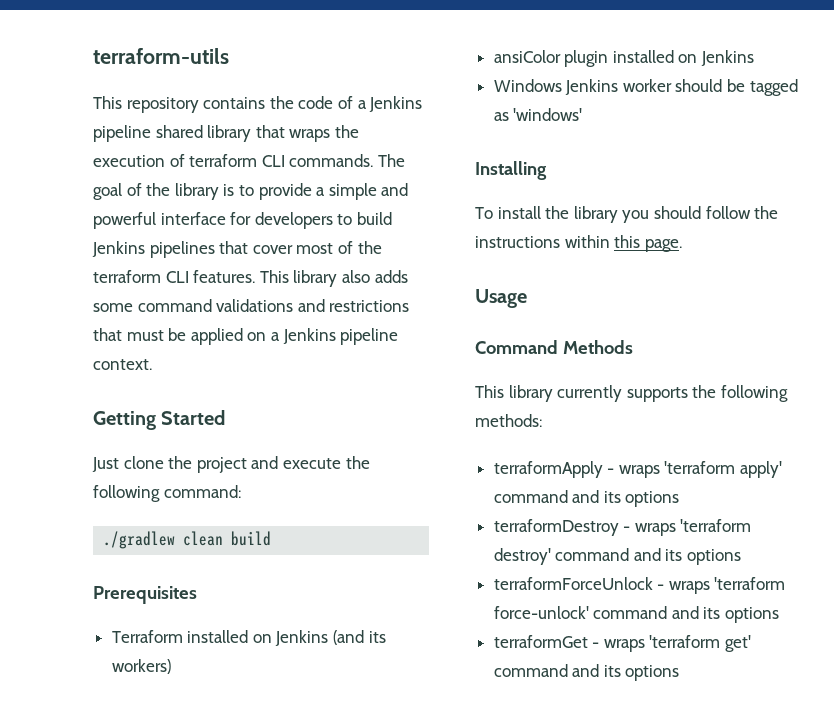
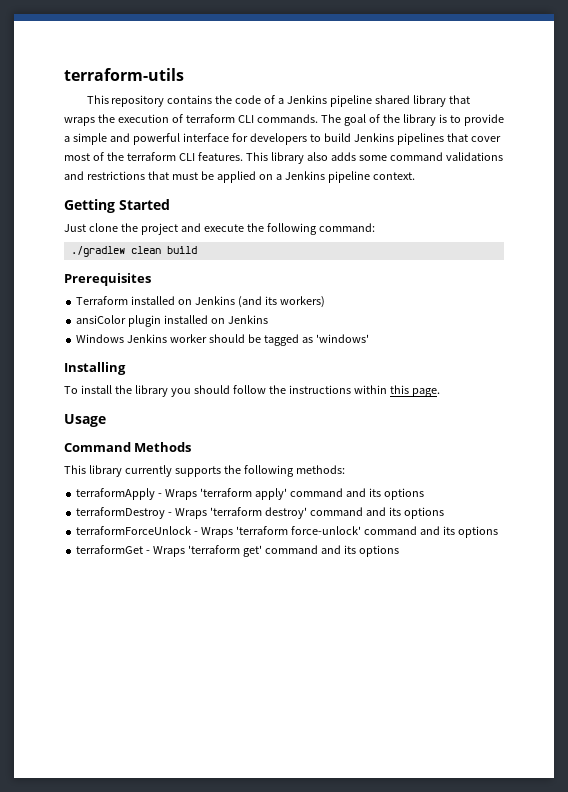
- terraformApply - wraps 'terraform apply' command and its options
+ terraformApply - Wraps 'terraform apply' command and its options
- terraformDestroy - wraps 'terraform destroy' command and its options
+ terraformDestroy - Wraps 'terraform destroy' command and its options
- terraformForceUnlock - wraps 'terraform force-unlock' command and its options
+ terraformForceUnlock - Wraps 'terraform force-unlock' command and its options
- terraformGet - wraps 'terraform get' command and its options
+ terraformGet - Wraps 'terraform get' command and its options

